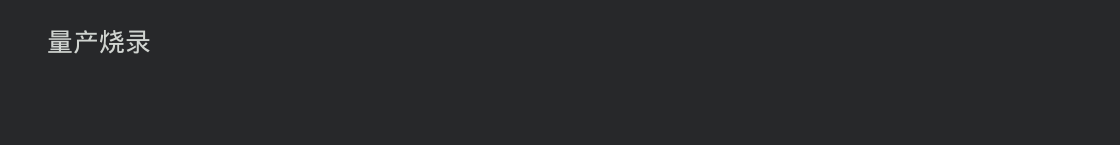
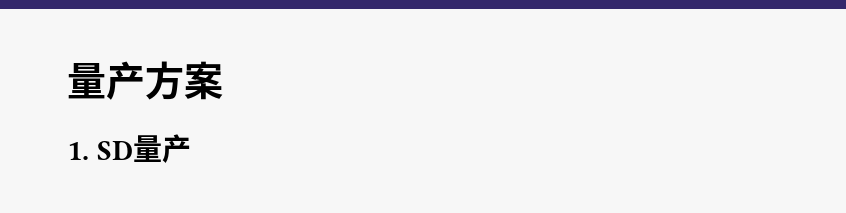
- 量产烧录
+ 量产方案
+ 1. SD量产

